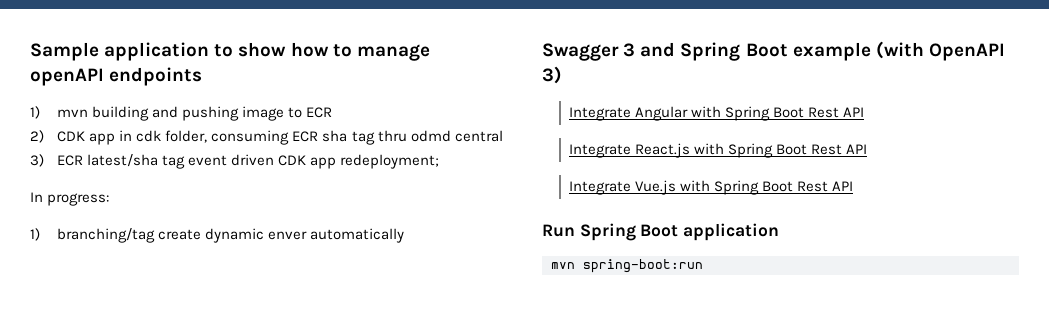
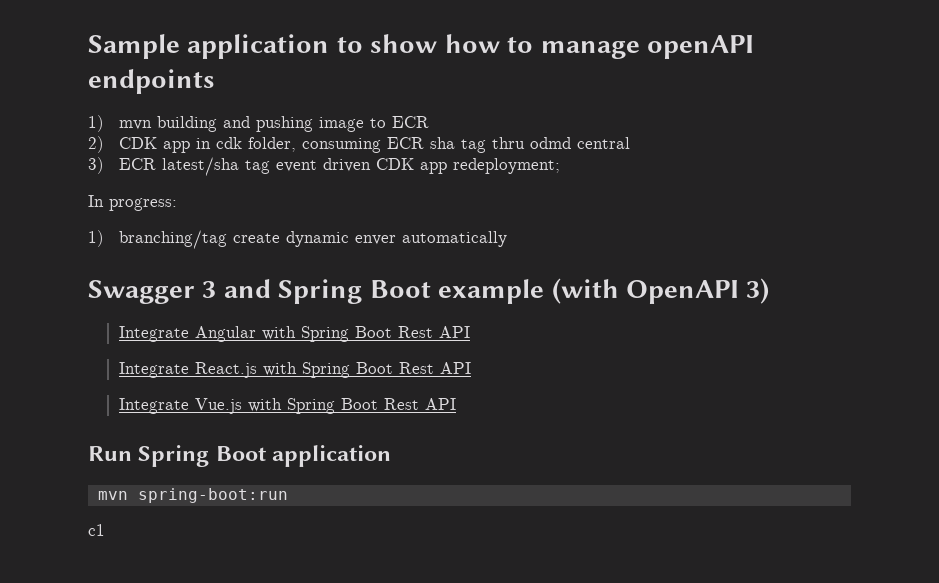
+ c1

